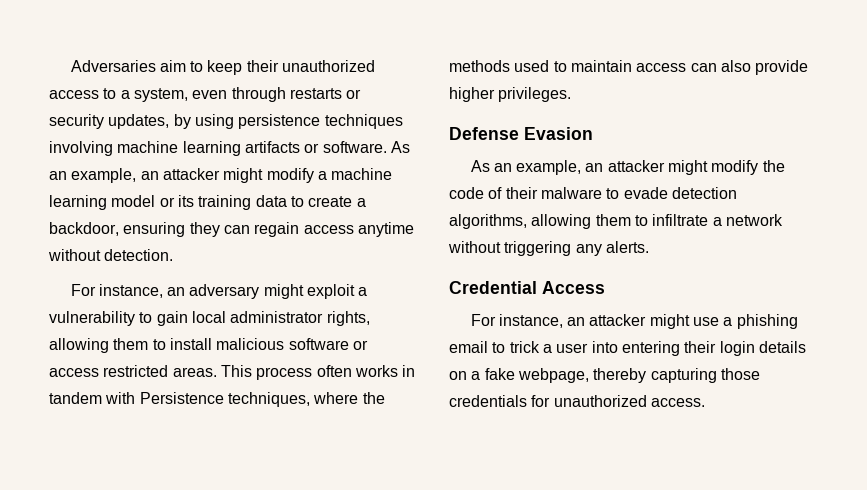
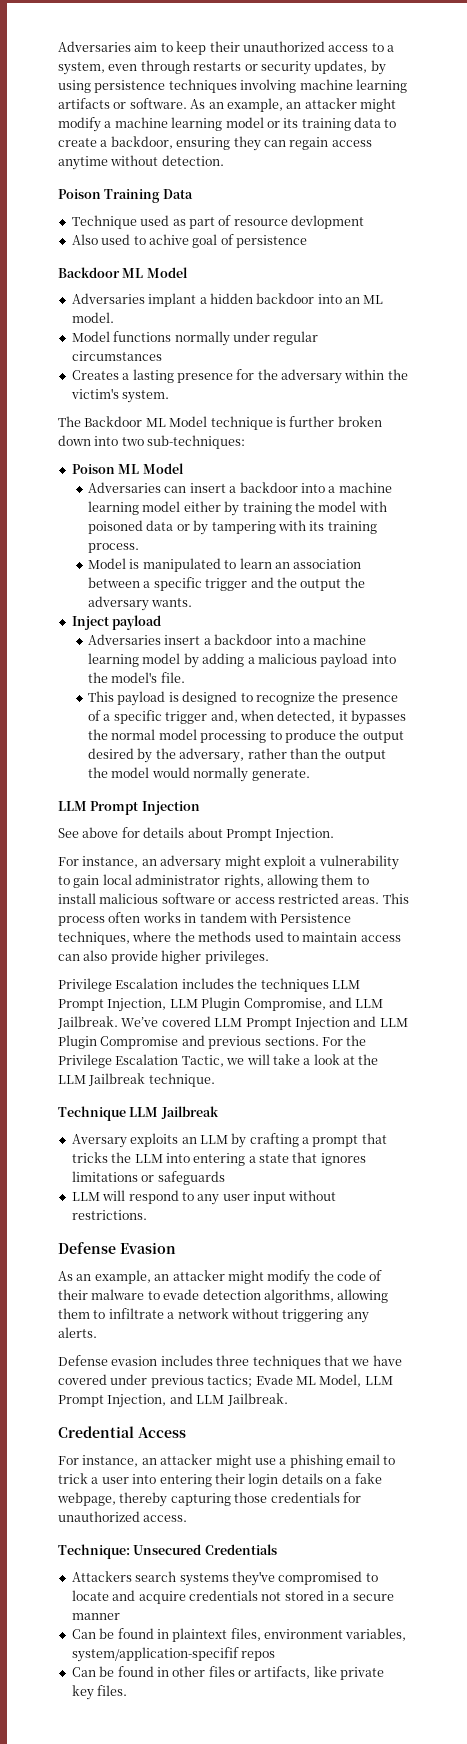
+ Poison Training Data
+ Technique used as part of resource devlopment
+ Also used to achive goal of persistence
+ Backdoor ML Model
+ Adversaries implant a hidden backdoor into an ML model.
+ Model functions normally under regular circumstances
+ Creates a lasting presence for the adversary within the victim's system.
+ The Backdoor ML Model technique is further broken down into two sub-techniques:
+ Poison ML Model
+ Adversaries can insert a backdoor into a machine learning model either by training the model with poisoned data or by tampering with its training process.
+ Model is manipulated to learn an association between a specific trigger and the output the adversary wants.
+ Inject payload
+ Adversaries insert a backdoor into a machine learning model by adding a malicious payload into the model's file.
+ This payload is designed to recognize the presence of a specific trigger and, when detected, it bypasses the normal model processing to produce the output desired by the adversary, rather than the output the model would normally generate.
+ LLM Prompt Injection
+ See above for details about Prompt Injection.
+ Privilege Escalation includes the techniques LLM Prompt Injection, LLM Plugin Compromise, and LLM Jailbreak. We’ve covered LLM Prompt Injection and LLM Plugin Compromise and previous sections. For the Privilege Escalation Tactic, we will take a look at the LLM Jailbreak technique.
+ Technique LLM Jailbreak
+ Aversary exploits an LLM by crafting a prompt that tricks the LLM into entering a state that ignores limitations or safeguards
+ LLM will respond to any user input without restrictions.
+ Defense evasion includes three techniques that we have covered under previous tactics; Evade ML Model, LLM Prompt Injection, and LLM Jailbreak.
+ Technique: Unsecured Credentials
+ Attackers search systems they've compromised to locate and acquire credentials not stored in a secure manner
+ Can be found in plaintext files, environment variables, system/application-specifif repos
+ Can be found in other files or artifacts, like private key files.

